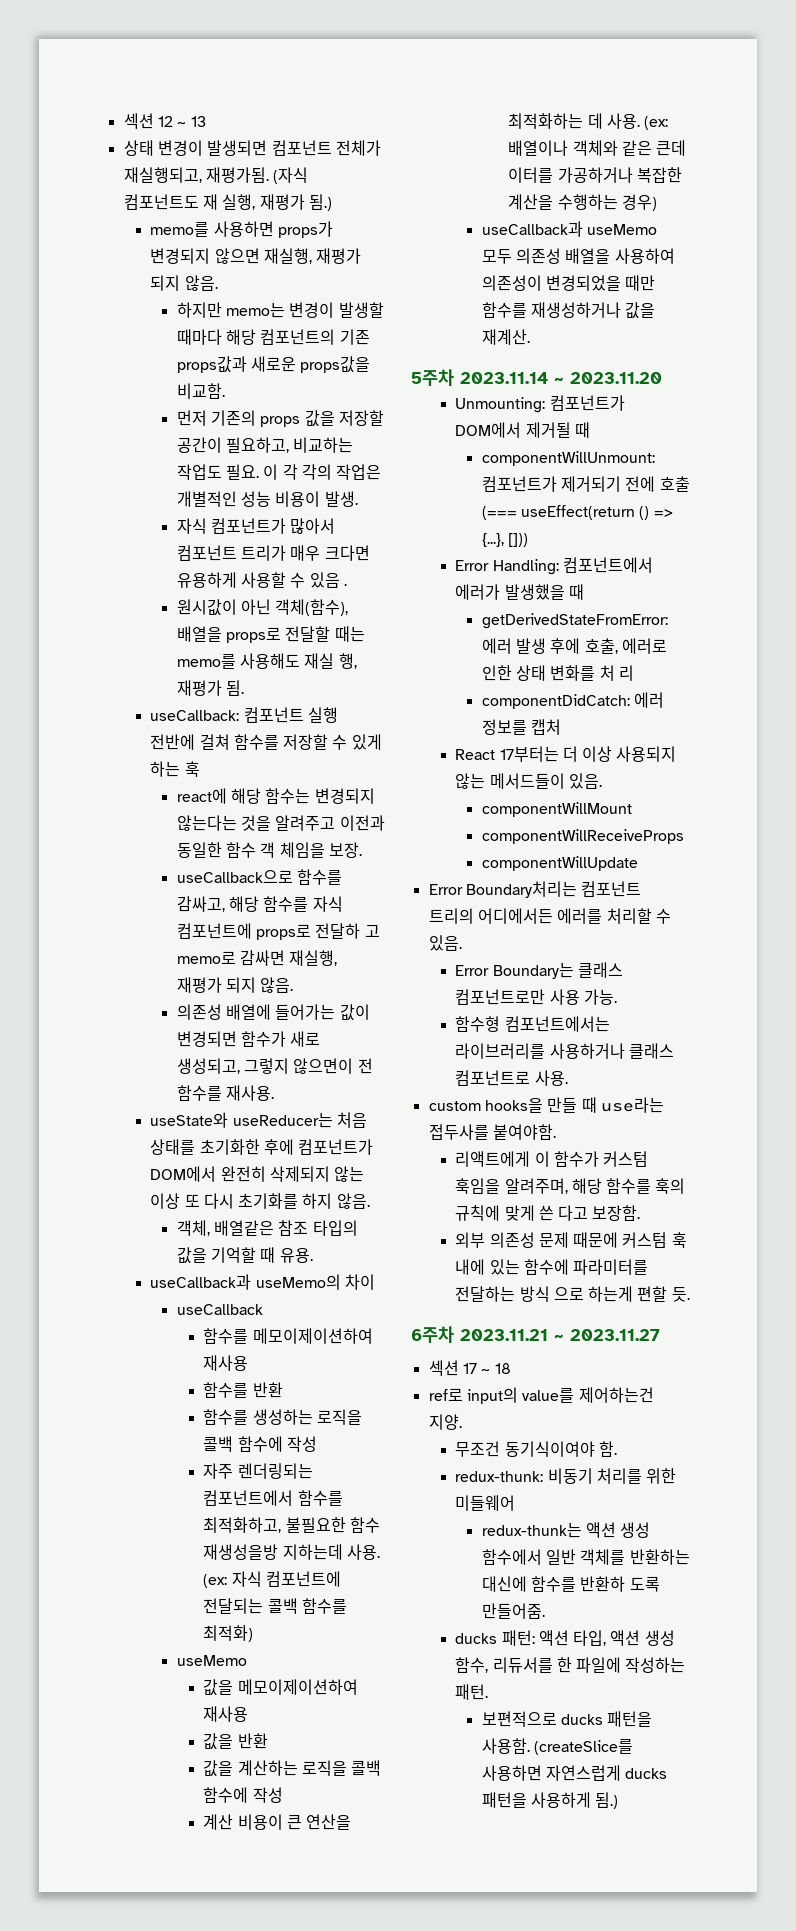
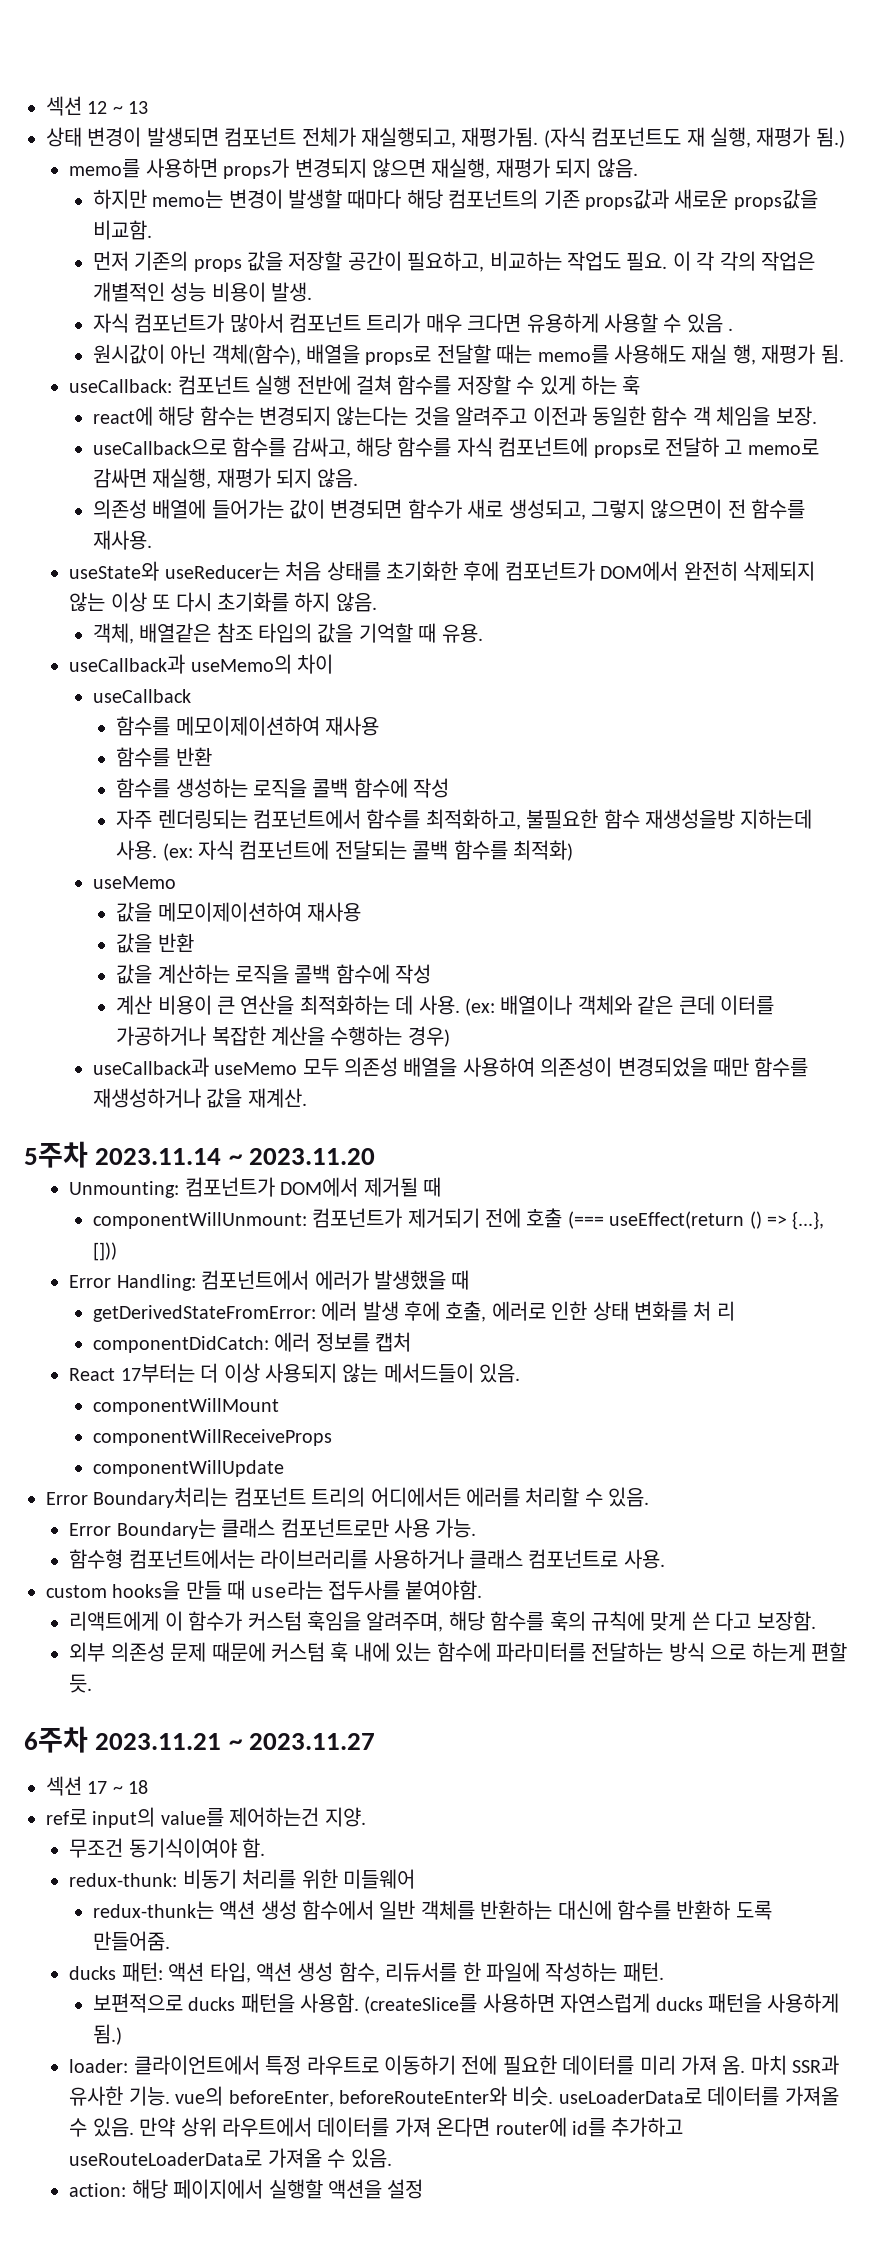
+ loader: 클라이언트에서 특정 라우트로 이동하기 전에 필요한 데이터를 미리 가져 옴. 마치 SSR과 유사한 기능. vue의 beforeEnter, beforeRouteEnter와 비슷. useLoaderData로 데이터를 가져올 수 있음. 만약 상위 라우트에서 데이터를 가져 온다면 router에 id를 추가하고 useRouteLoaderData로 가져올 수 있음.
+ action: 해당 페이지에서 실행할 액션을 설정

